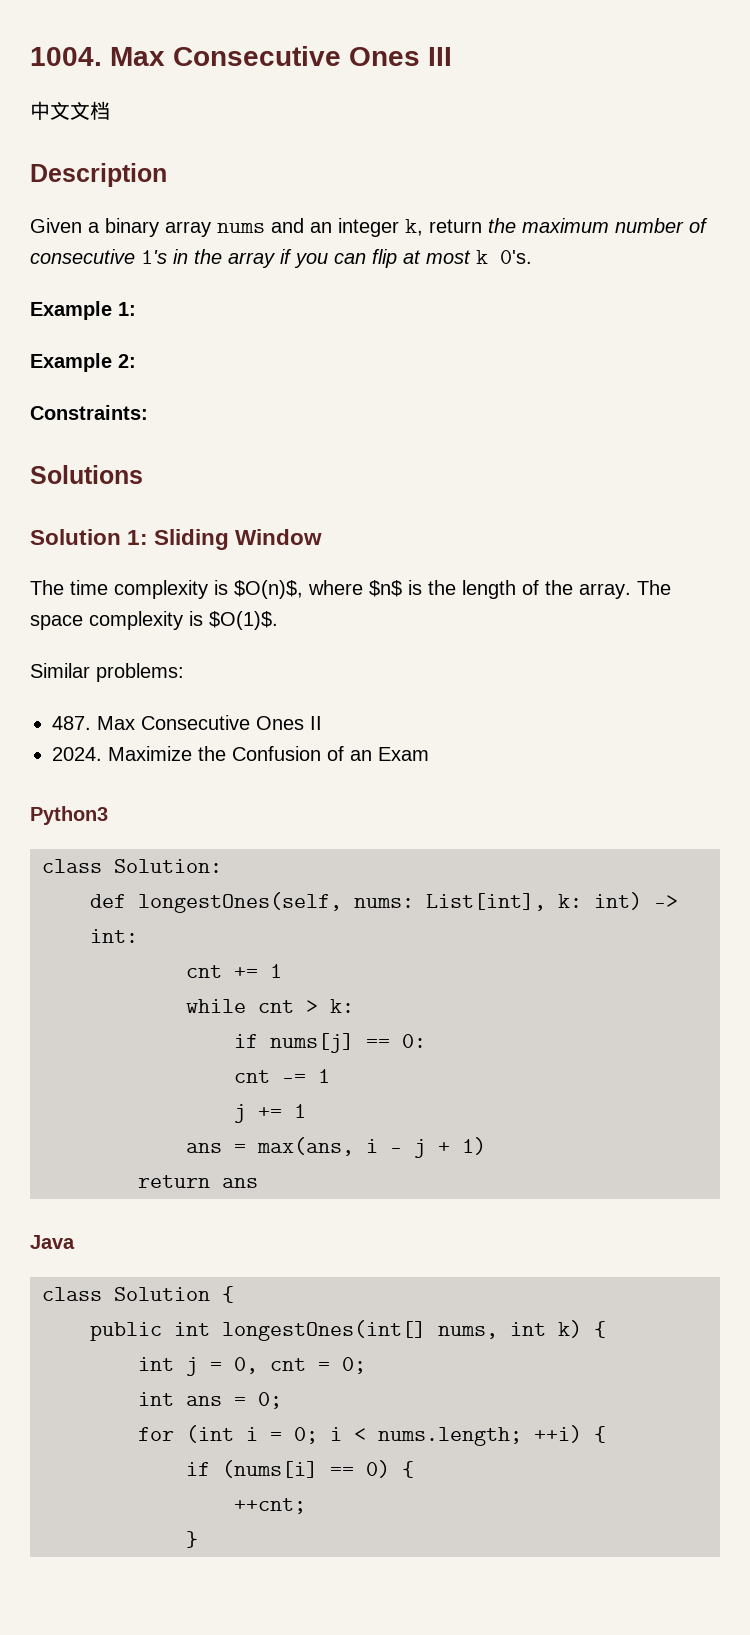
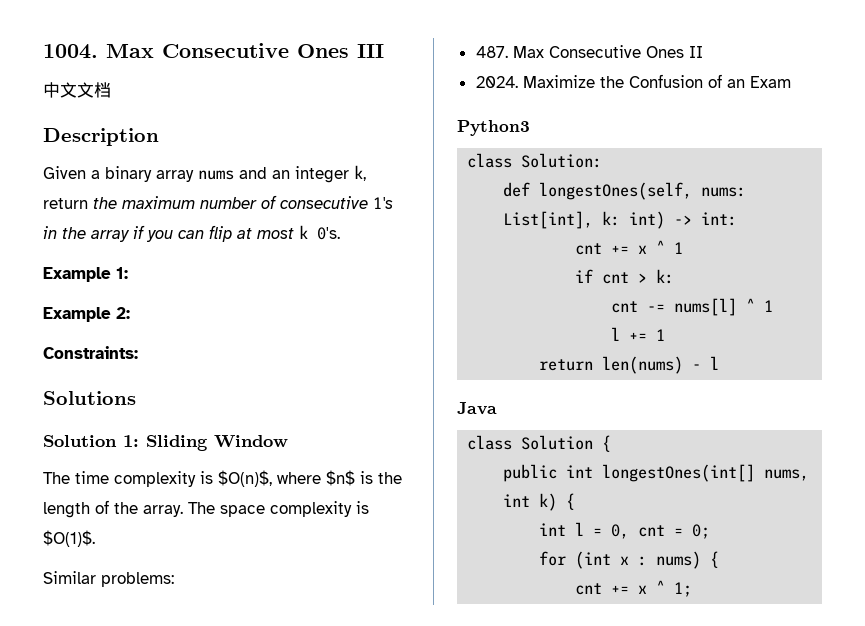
- cnt += 1
- while cnt > k:
+ cnt += x ^ 1
+ if cnt > k:
- if nums[j] == 0:
- cnt -= 1
- j += 1
- ans = max(ans, i - j + 1)
- return ans
+ cnt -= nums[l] ^ 1
+ l += 1
+ return len(nums) - l
- int j = 0, cnt = 0;
+ int l = 0, cnt = 0;
- int ans = 0;
- for (int i = 0; i < nums.length; ++i) {
- if (nums[i] == 0) {
- ++cnt;
- }
+ for (int x : nums) {
+ cnt += x ^ 1;

